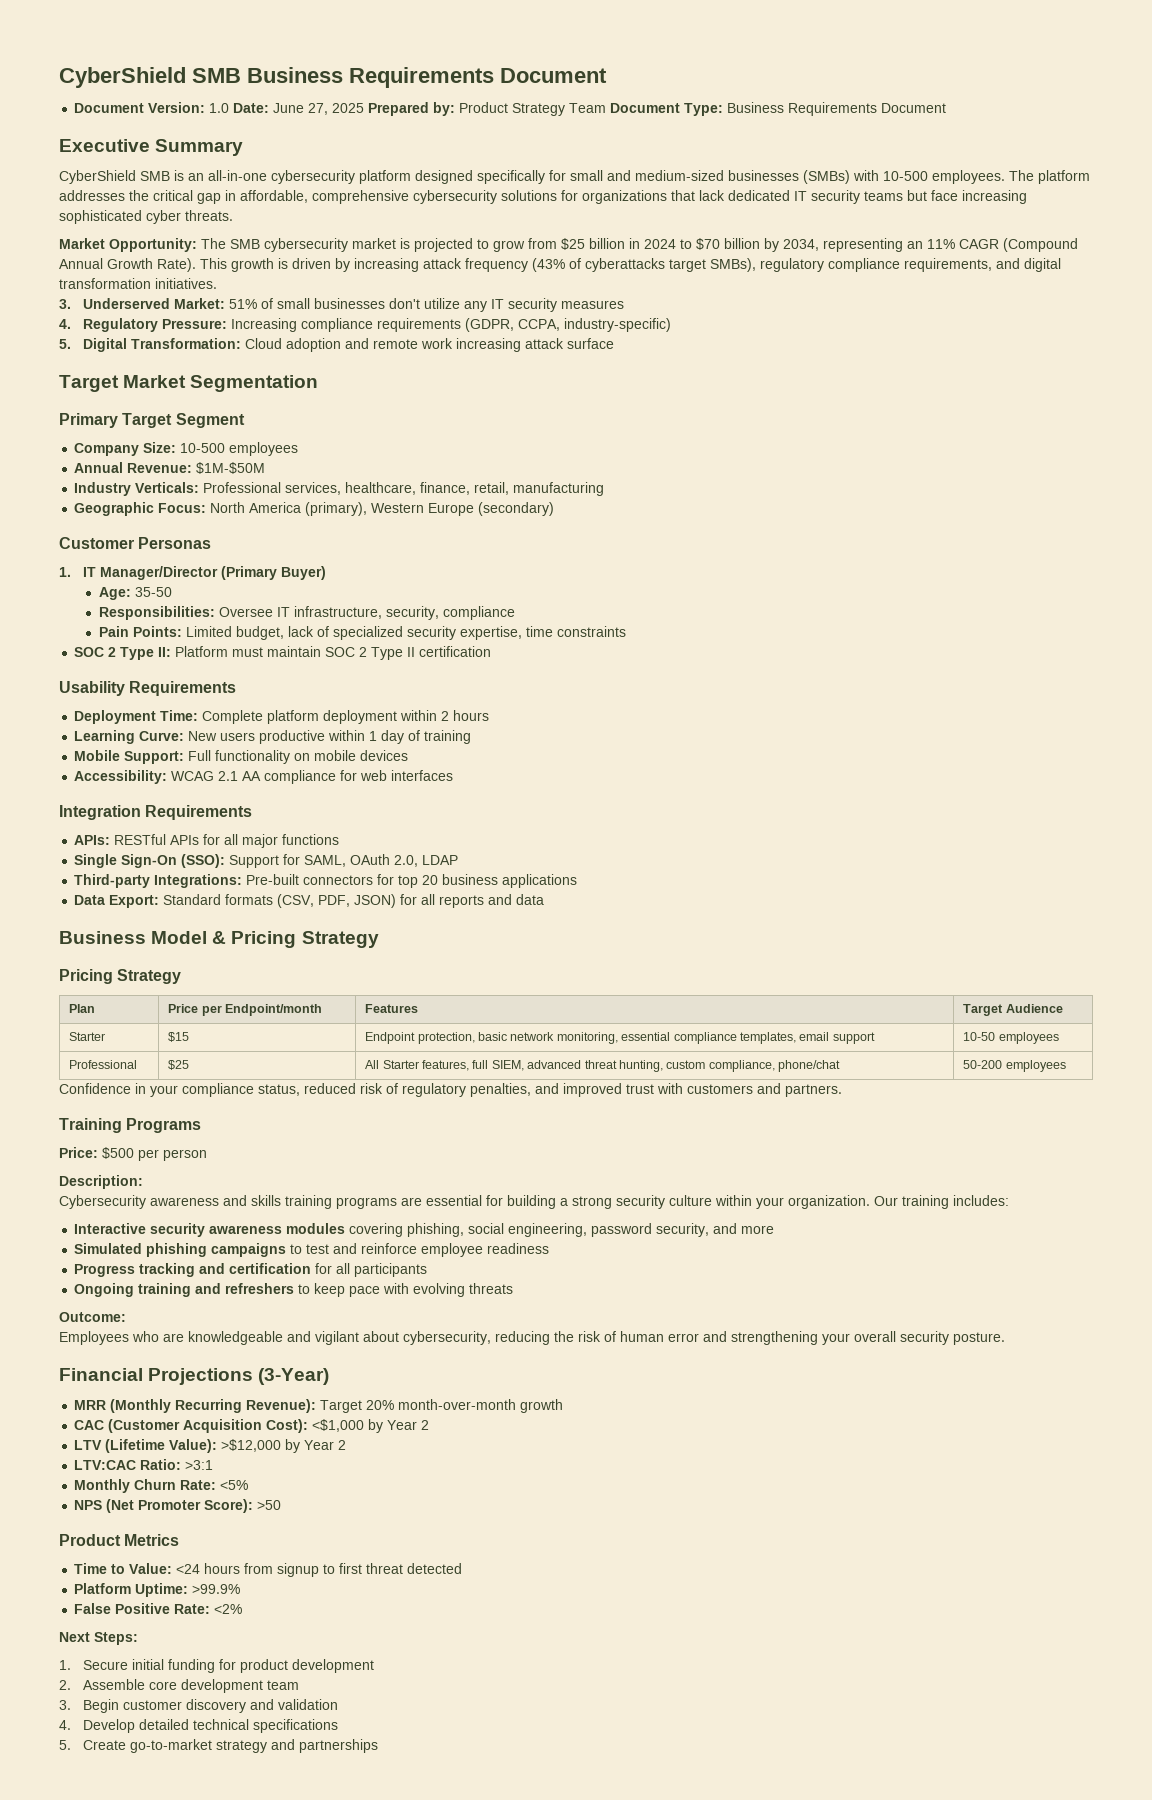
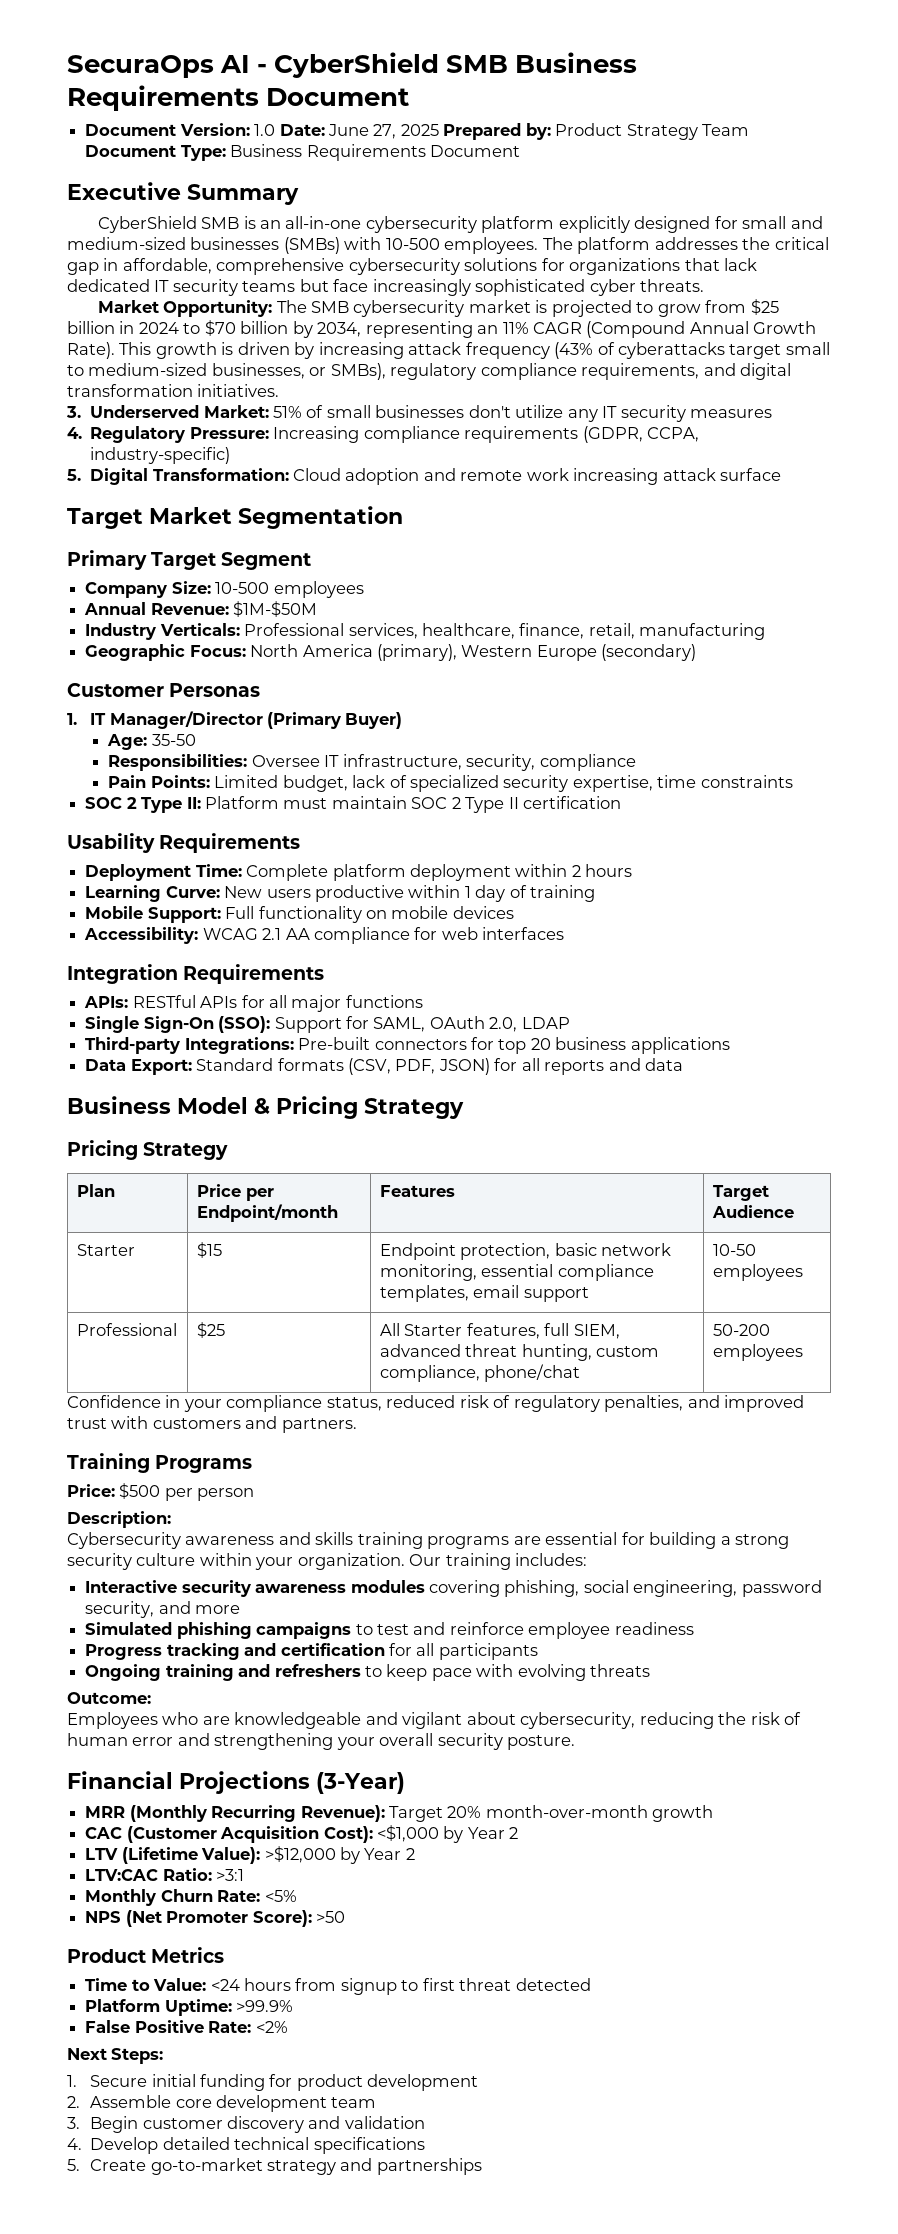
- CyberShield SMB Business Requirements Document
+ SecuraOps AI - CyberShield SMB Business Requirements Document
- CyberShield SMB is an all-in-one cybersecurity platform designed specifically for small and medium-sized businesses (SMBs) with 10-500 employees.
+ CyberShield SMB is an all-in-one cybersecurity platform explicitly designed for small and medium-sized businesses (SMBs) with 10-500 employees.
- The platform addresses the critical gap in affordable, comprehensive cybersecurity solutions for organizations that lack dedicated IT security teams but face increasing sophisticated cyber threats.
+ The platform addresses the critical gap in affordable, comprehensive cybersecurity solutions for organizations that lack dedicated IT security teams but face increasingly sophisticated cyber threats.
- This growth is driven by increasing attack frequency (43% of cyberattacks target SMBs), regulatory compliance requirements, and digital transformation initiatives.
+ This growth is driven by increasing attack frequency (43% of cyberattacks target small to medium-sized businesses, or SMBs), regulatory compliance requirements, and digital transformation initiatives.

